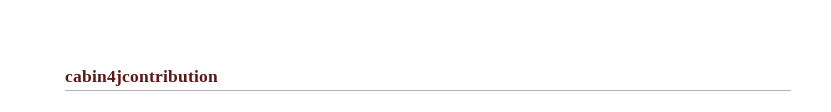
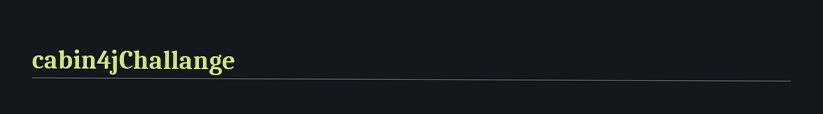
- cabin4jcontribution
+ cabin4jChallange

